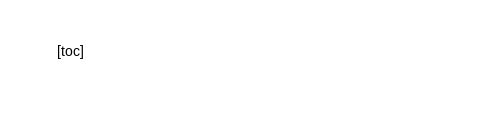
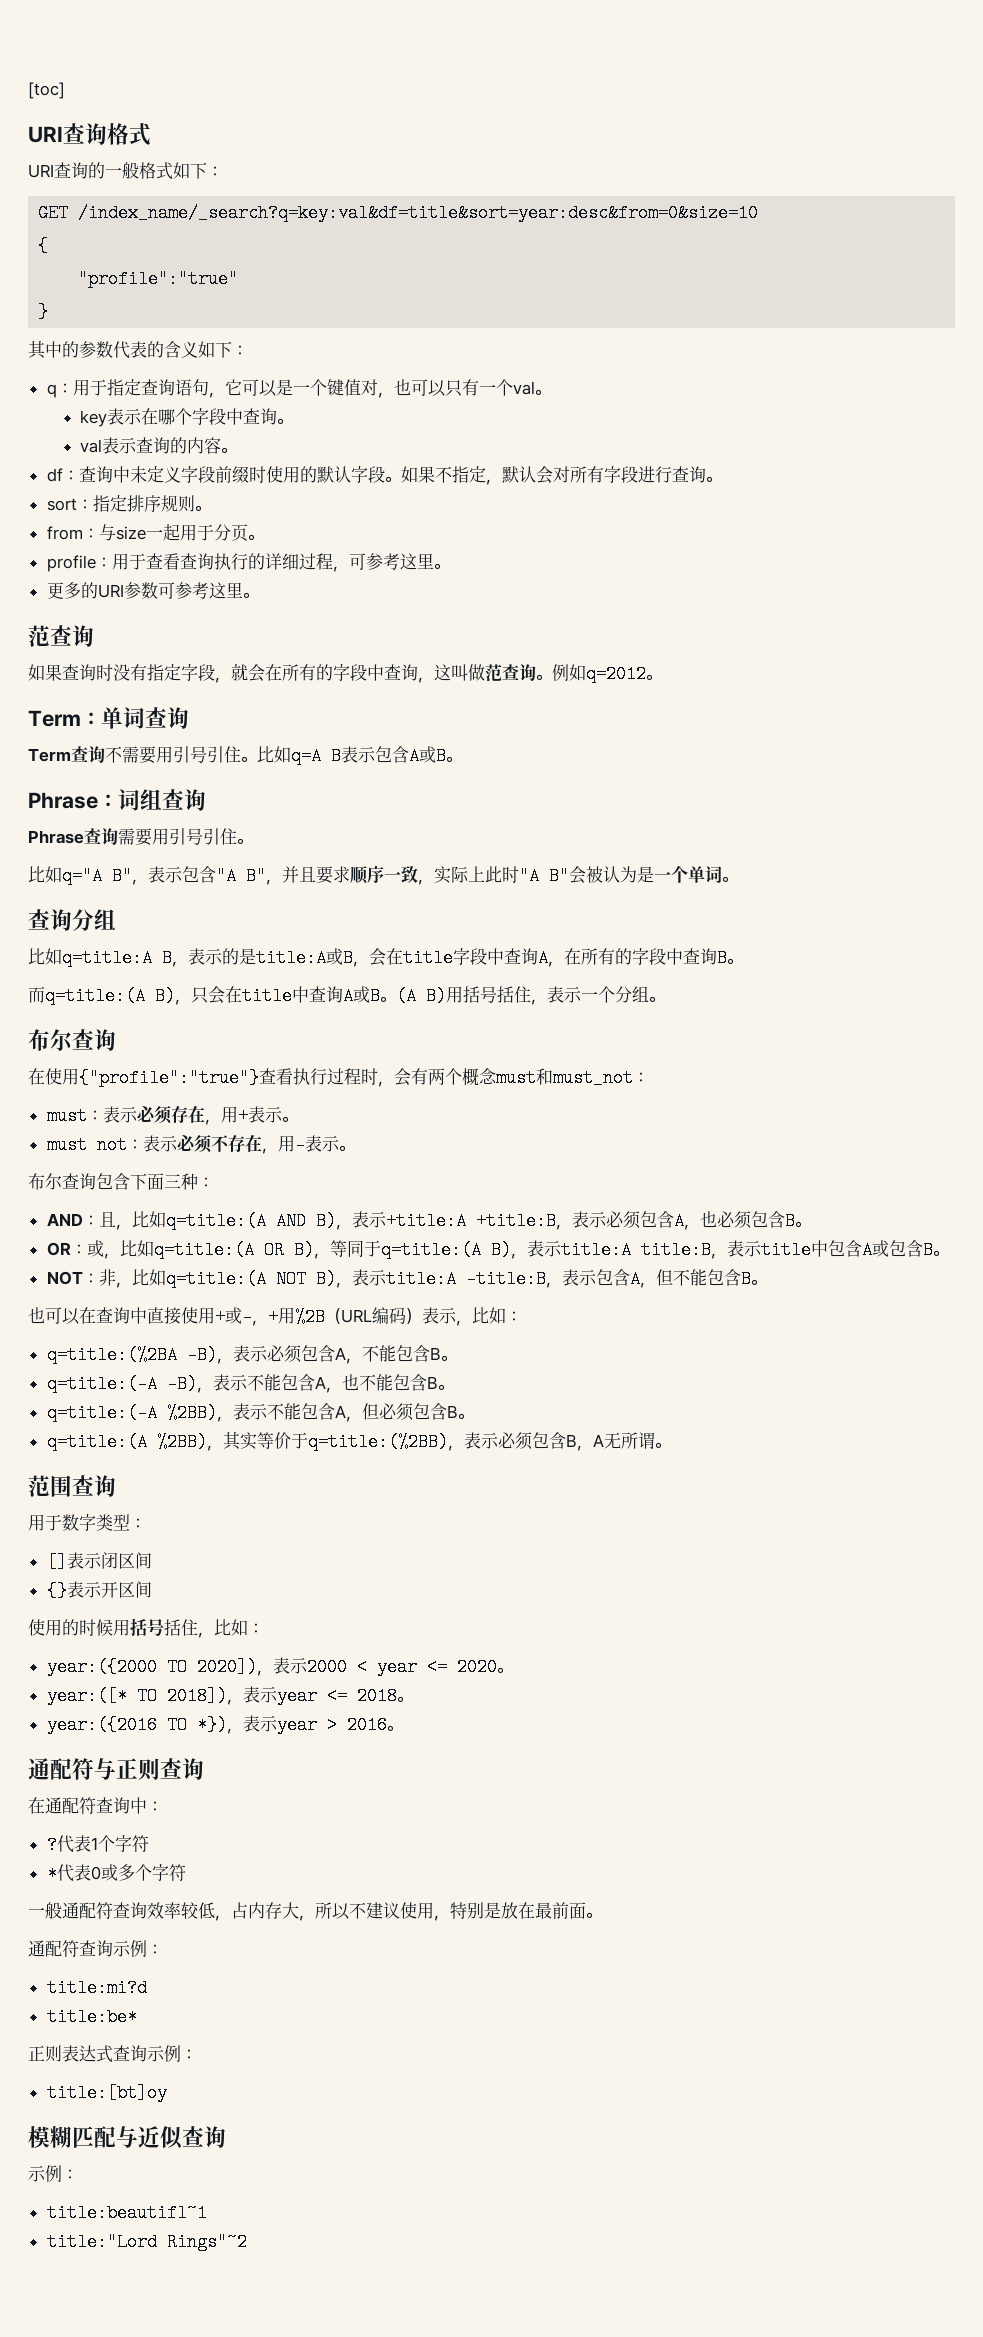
+ URI查询格式
+ URI查询的一般格式如下：
+ GET /index_name/_search?q=key:val&df=title&sort=year:desc&from=0&size=10
+ {
+ "profile":"true"
+ }
+ 其中的参数代表的含义如下：
+ q：用于指定查询语句，它可以是一个键值对，也可以只有一个val。
+ key表示在哪个字段中查询。
+ val表示查询的内容。
+ df：查询中未定义字段前缀时使用的默认字段。如果不指定，默认会对所有字段进行查询。
+ sort：指定排序规则。
+ from：与size一起用于分页。
+ profile：用于查看查询执行的详细过程，可参考这里。
+ 更多的URI参数可参考这里。
+ 范查询
+ 如果查询时没有指定字段，就会在所有的字段中查询，这叫做范查询。例如q=2012。
+ Term：单词查询
+ Term查询不需要用引号引住。比如q=A B表示包含A或B。
+ Phrase：词组查询
+ Phrase查询需要用引号引住。
+ 比如q="A B"，表示包含"A B"，并且要求顺序一致，实际上此时"A B"会被认为是一个单词。
+ 查询分组
+ 比如q=title:A B，表示的是title:A或B，会在title字段中查询A，在所有的字段中查询B。
+ 而q=title:(A B)，只会在title中查询A或B。(A B)用括号括住，表示一个分组。
+ 布尔查询
+ 在使用{"profile":"true"}查看执行过程时，会有两个概念must和must_not：
+ must：表示必须存在，用+表示。
+ must not：表示必须不存在，用-表示。
+ 布尔查询包含下面三种：
+ AND：且，比如q=title:(A AND B)，表示+title:A +title:B，表示必须包含A，也必须包含B。
+ OR：或，比如q=title:(A OR B)，等同于q=title:(A B)，表示title:A title:B，表示title中包含A或包含B。
+ NOT：非，比如q=title:(A NOT B)，表示title:A -title:B，表示包含A，但不能包含B。
+ 也可以在查询中直接使用+或-，+用%2B（URL编码）表示，比如：
+ q=title:(%2BA -B)，表示必须包含A，不能包含B。
+ q=title:(-A -B)，表示不能包含A，也不能包含B。
+ q=title:(-A %2BB)，表示不能包含A，但必须包含B。
+ q=title:(A %2BB)，其实等价于q=title:(%2BB)，表示必须包含B，A无所谓。
+ 范围查询
+ 用于数字类型：
+ []表示闭区间
+ {}表示开区间
+ 使用的时候用括号括住，比如：
+ year:({2000 TO 2020])，表示2000 < year <= 2020。
+ year:([* TO 2018])，表示year <= 2018。
+ year:({2016 TO *})，表示year > 2016。
+ 通配符与正则查询
+ 在通配符查询中：
+ ?代表1个字符
+ *代表0或多个字符
+ 一般通配符查询效率较低，占内存大，所以不建议使用，特别是放在最前面。
+ 通配符查询示例：
+ title:mi?d
+ title:be*
+ 正则表达式查询示例：
+ title:[bt]oy
+ 模糊匹配与近似查询
+ 示例：
+ title:beautifl~1
+ title:"Lord Rings"~2

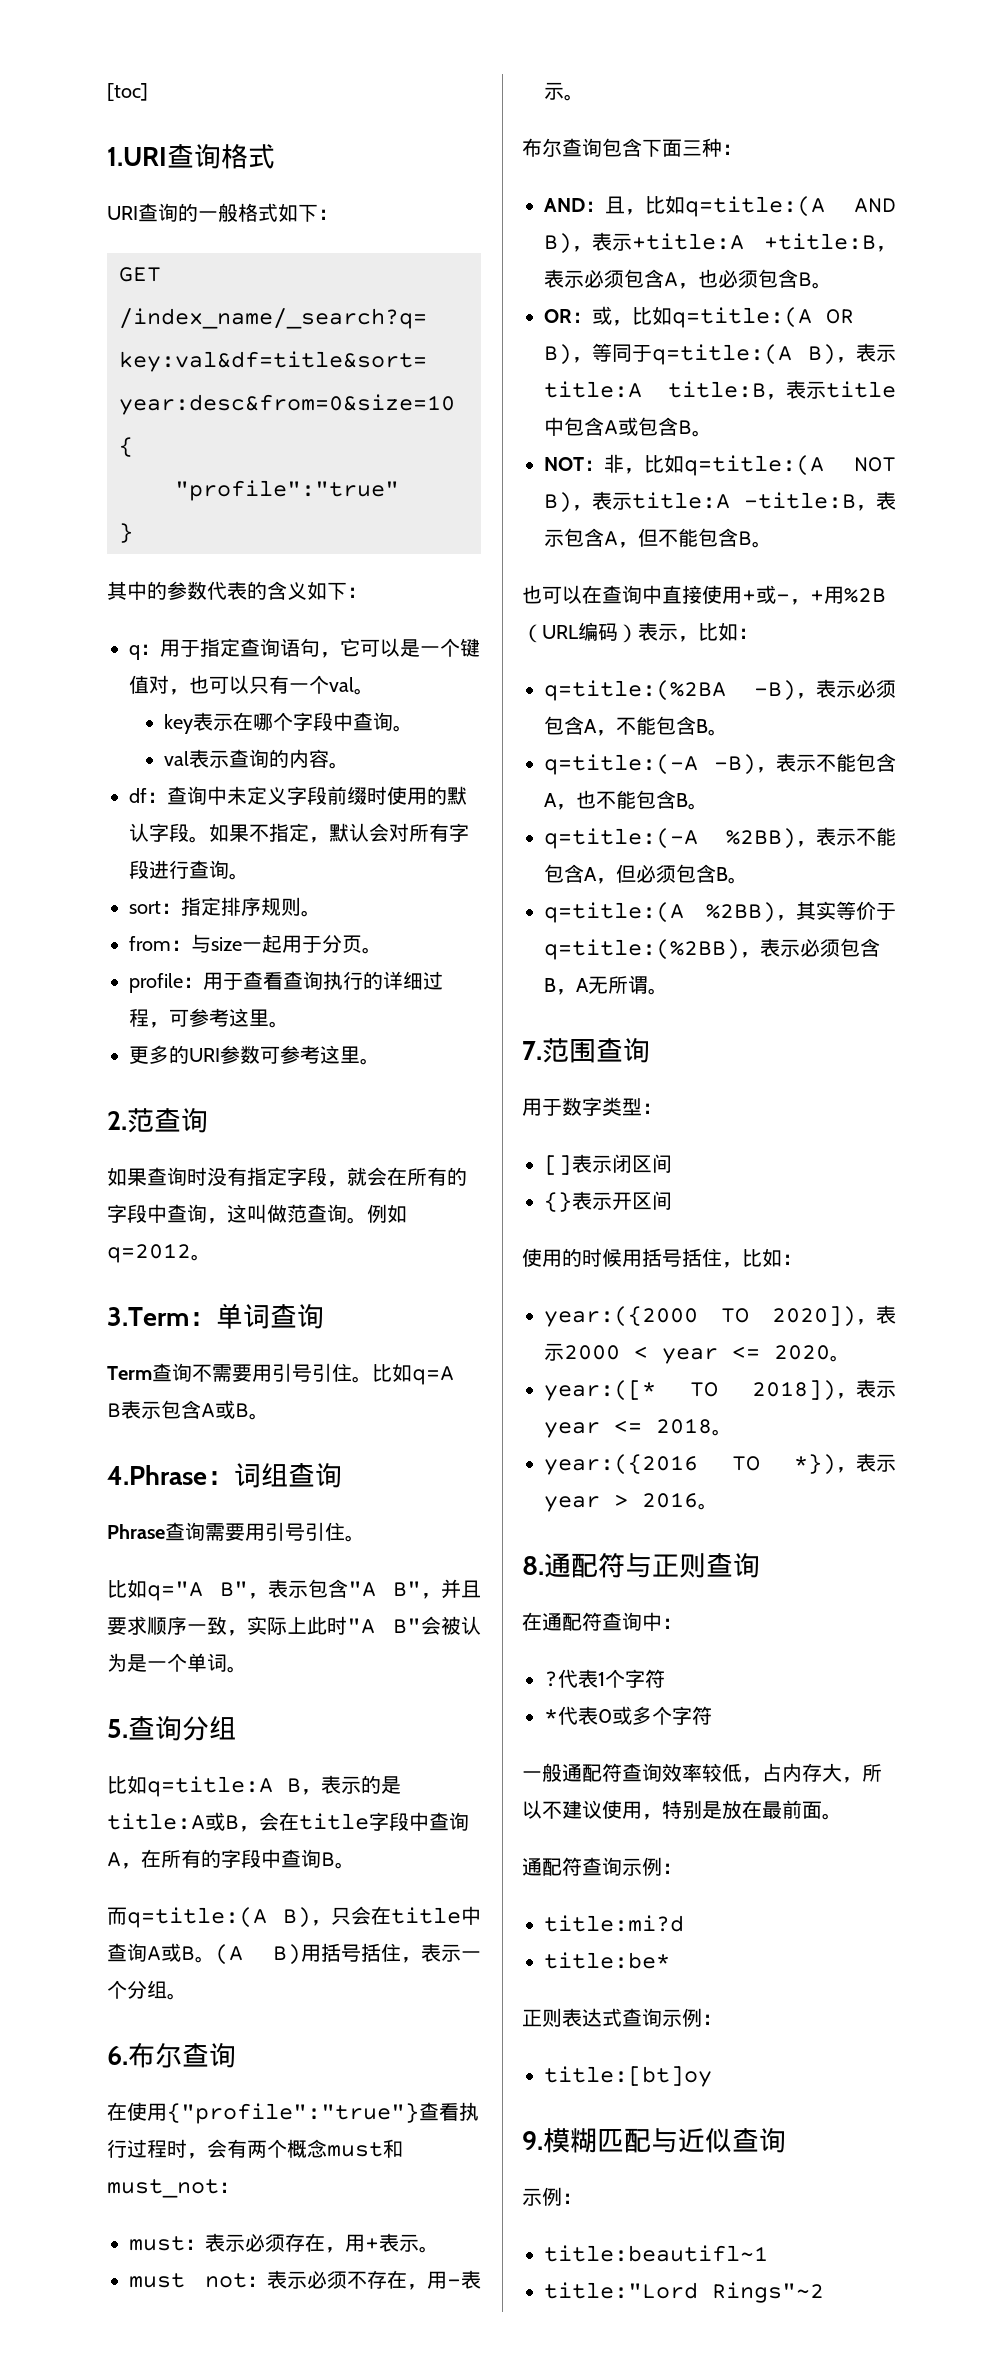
- URI查询格式
+ 1.URI查询格式
  更多的URI参数可参考这里。
- 范查询
+ 2.范查询
- Term：单词查询
+ 3.Term：单词查询
- Phrase：词组查询
+ 4.Phrase：词组查询
- 查询分组
+ 5.查询分组
  (A B)用括号括住，表示一个分组。
- 布尔查询
+ 6.布尔查询
- 范围查询
+ 7.范围查询
- 通配符与正则查询
+ 8.通配符与正则查询
- 模糊匹配与近似查询
+ 9.模糊匹配与近似查询

